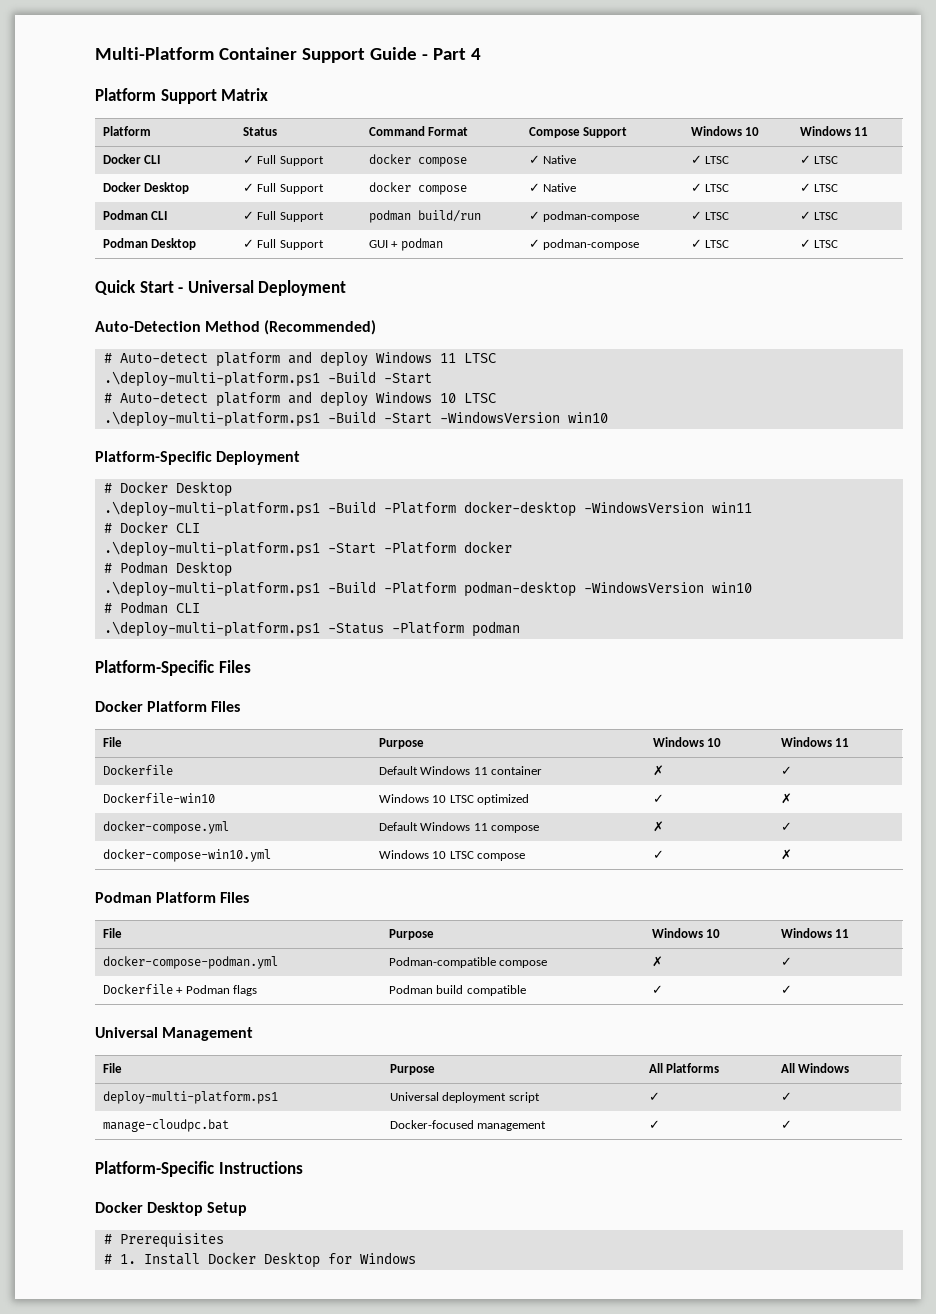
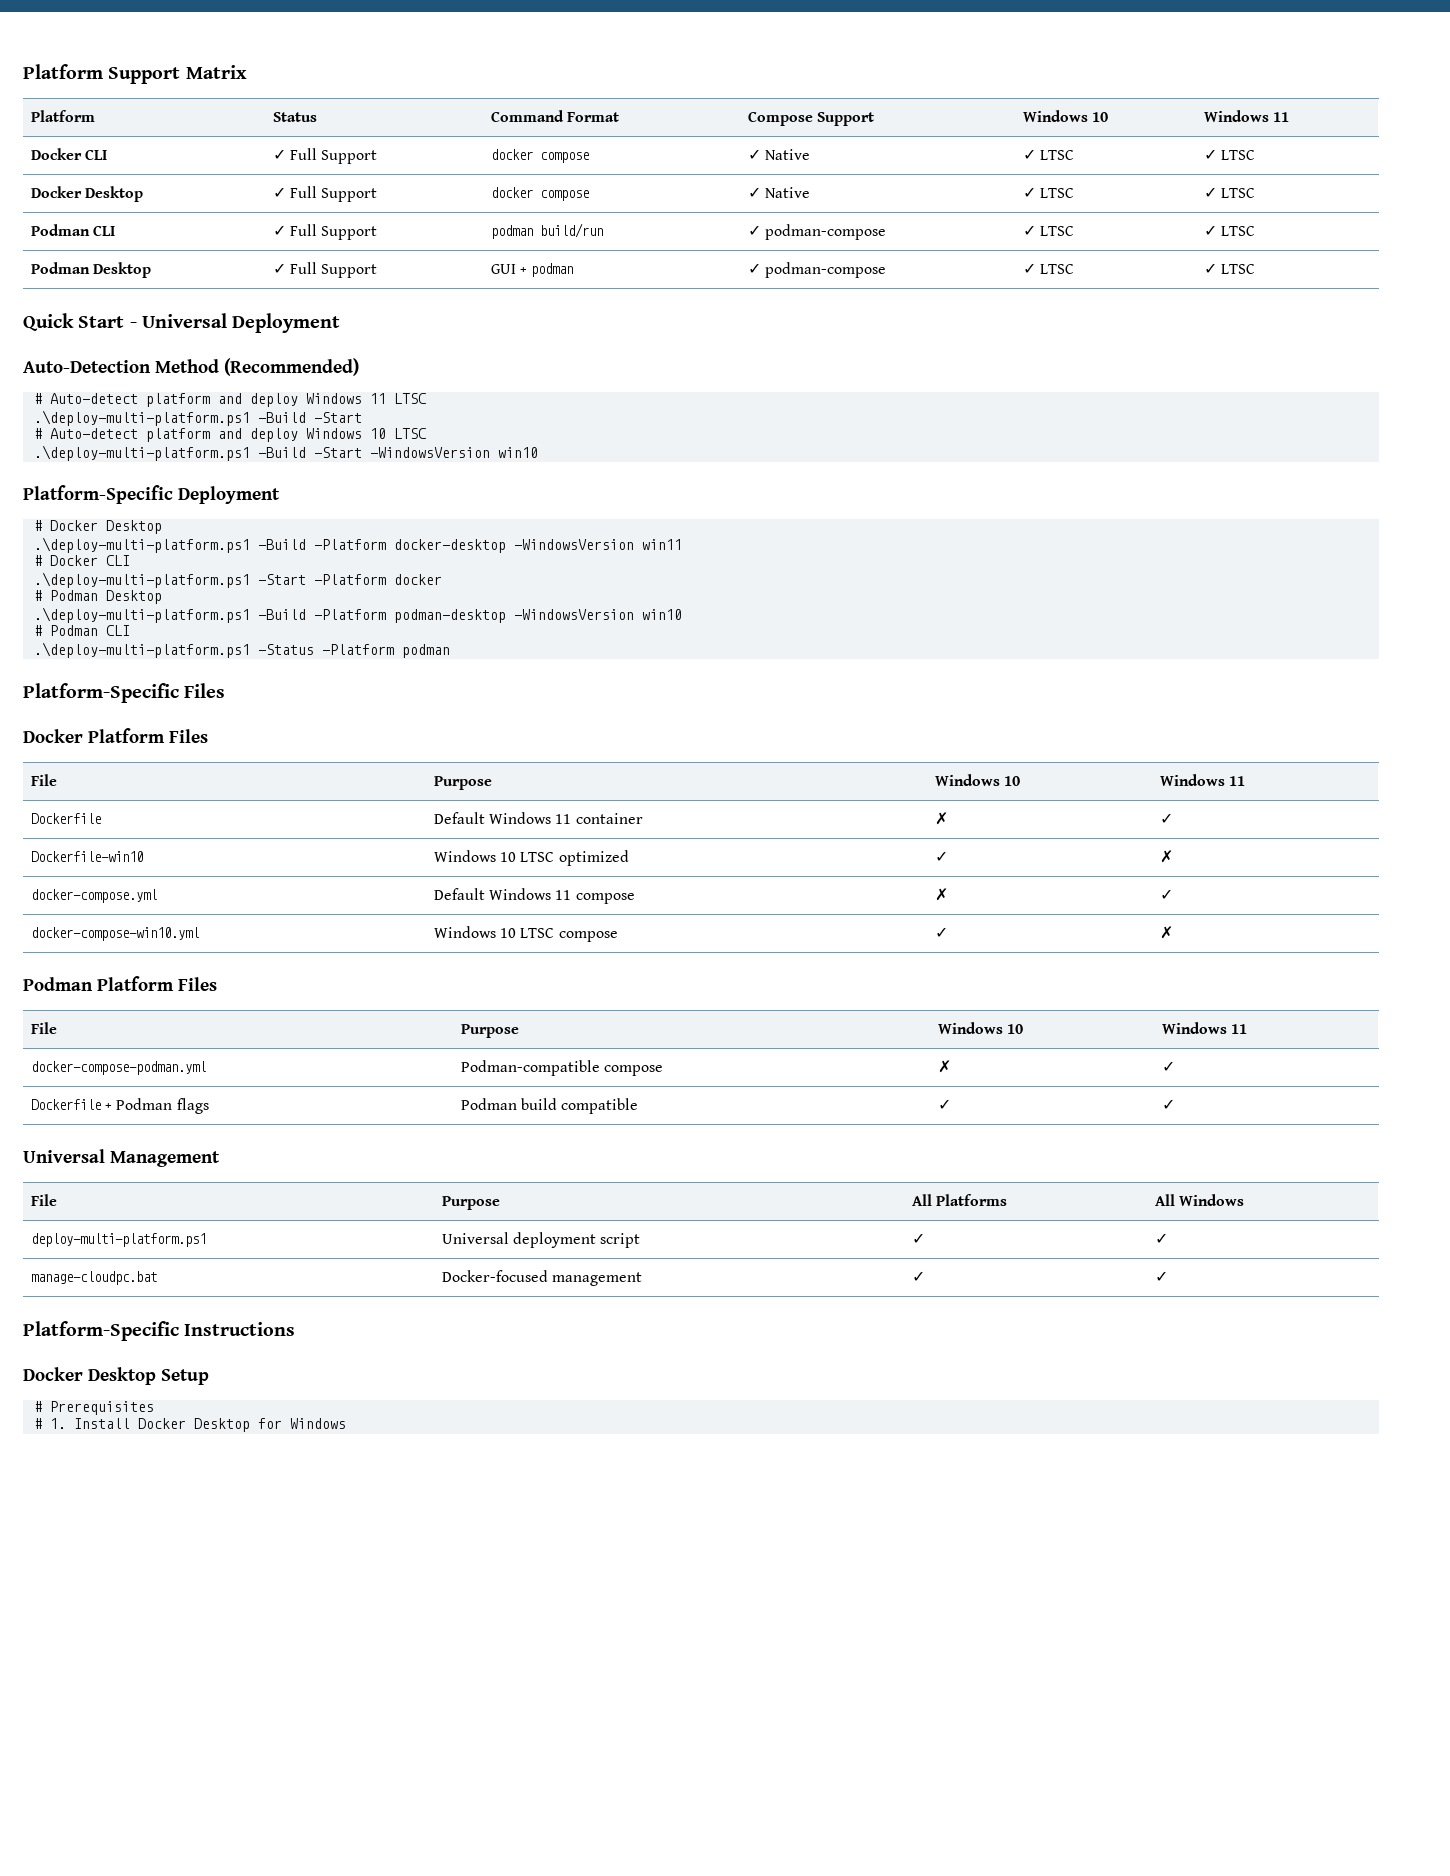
- Multi-Platform Container Support Guide - Part 4

